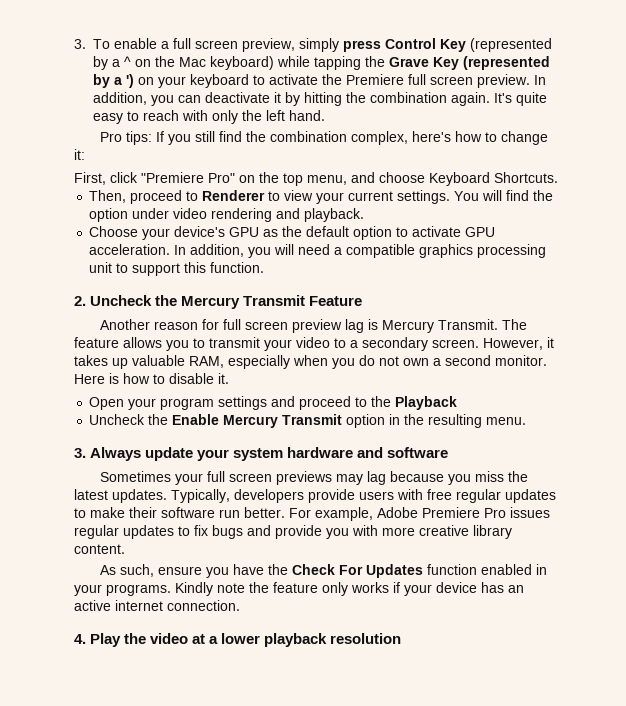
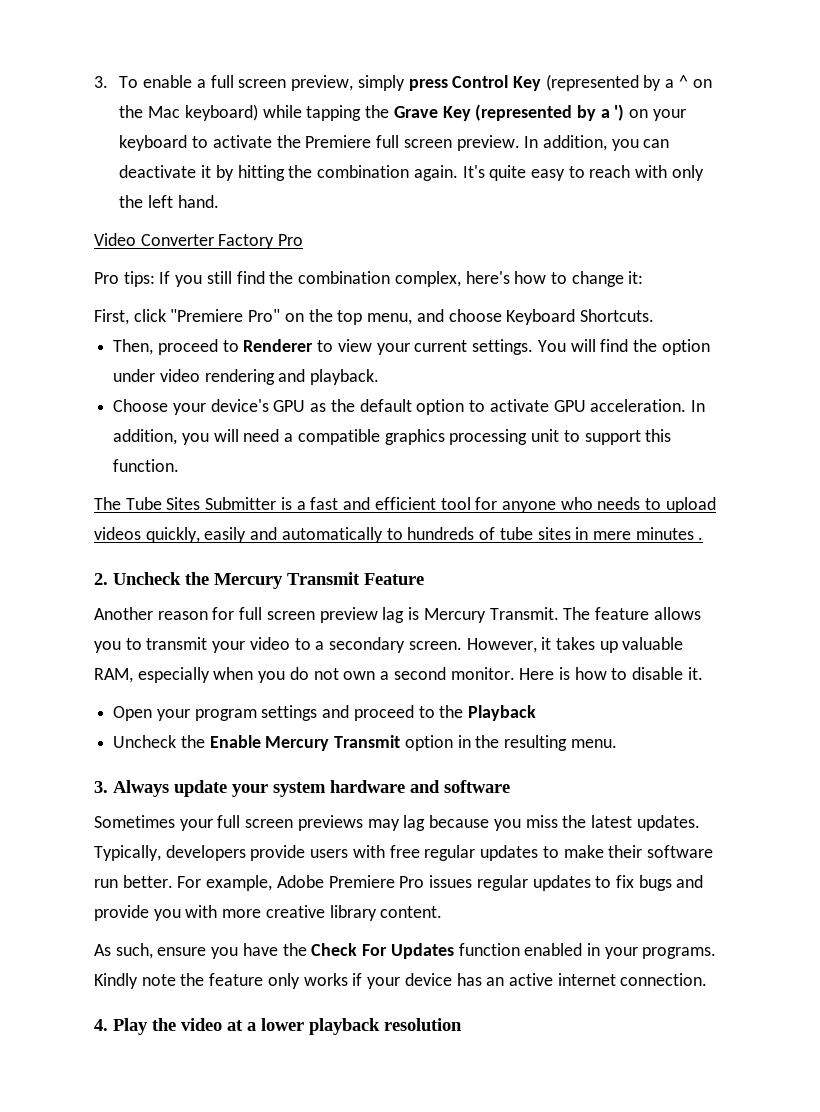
+ Video Converter Factory Pro
+ The Tube Sites Submitter is a fast and efficient tool for anyone who needs to upload videos quickly, easily and automatically to hundreds of tube sites in mere minutes .

